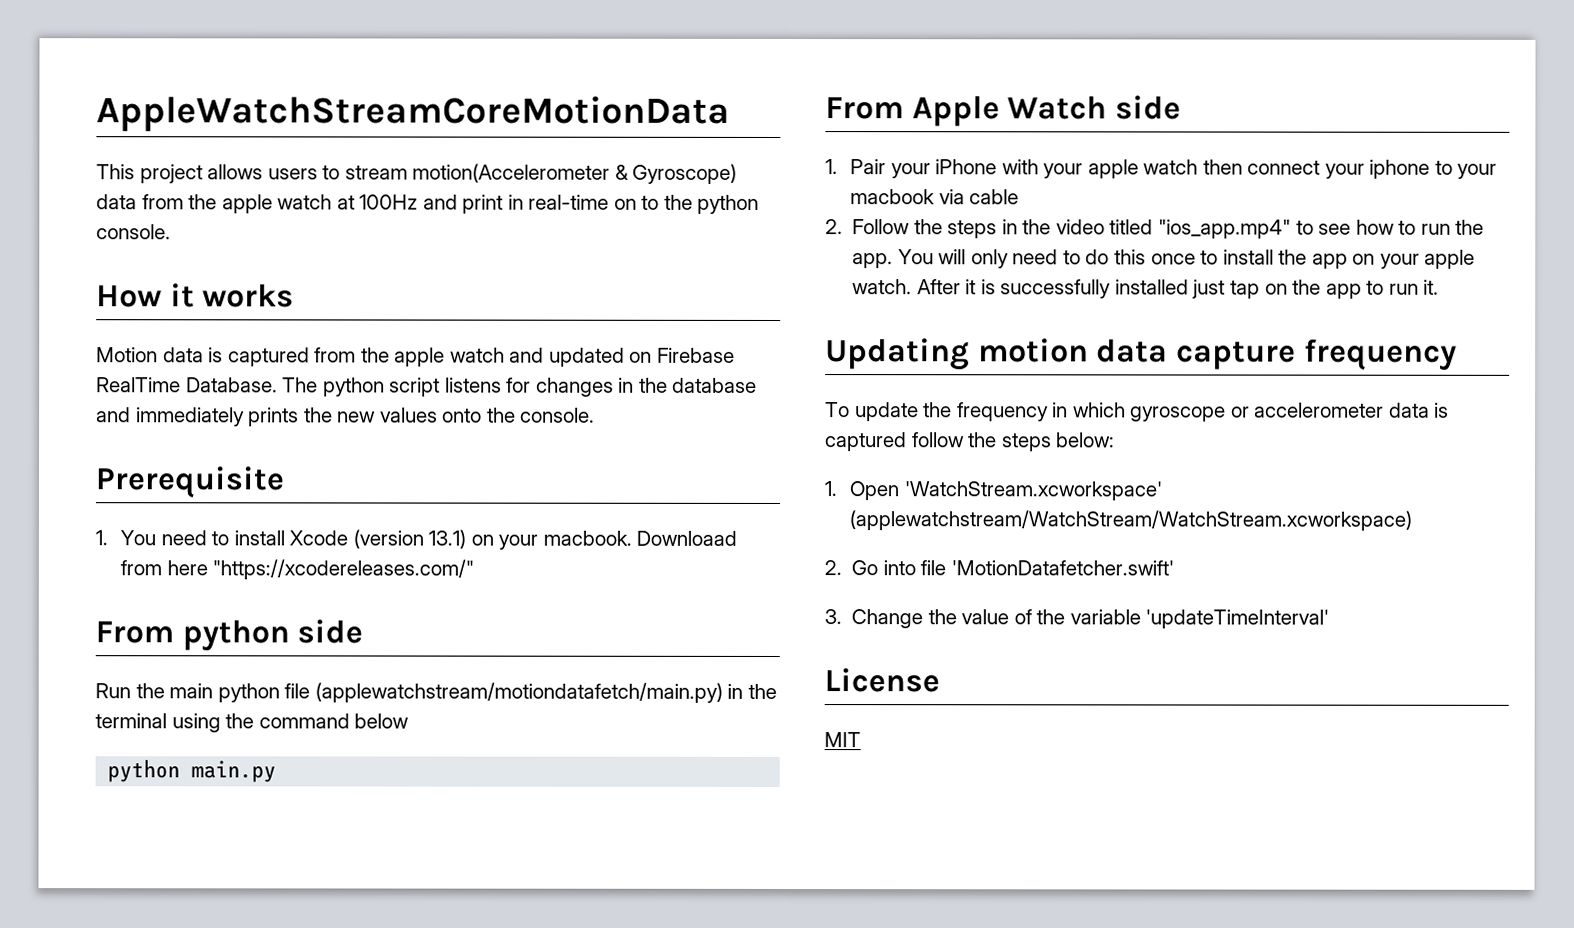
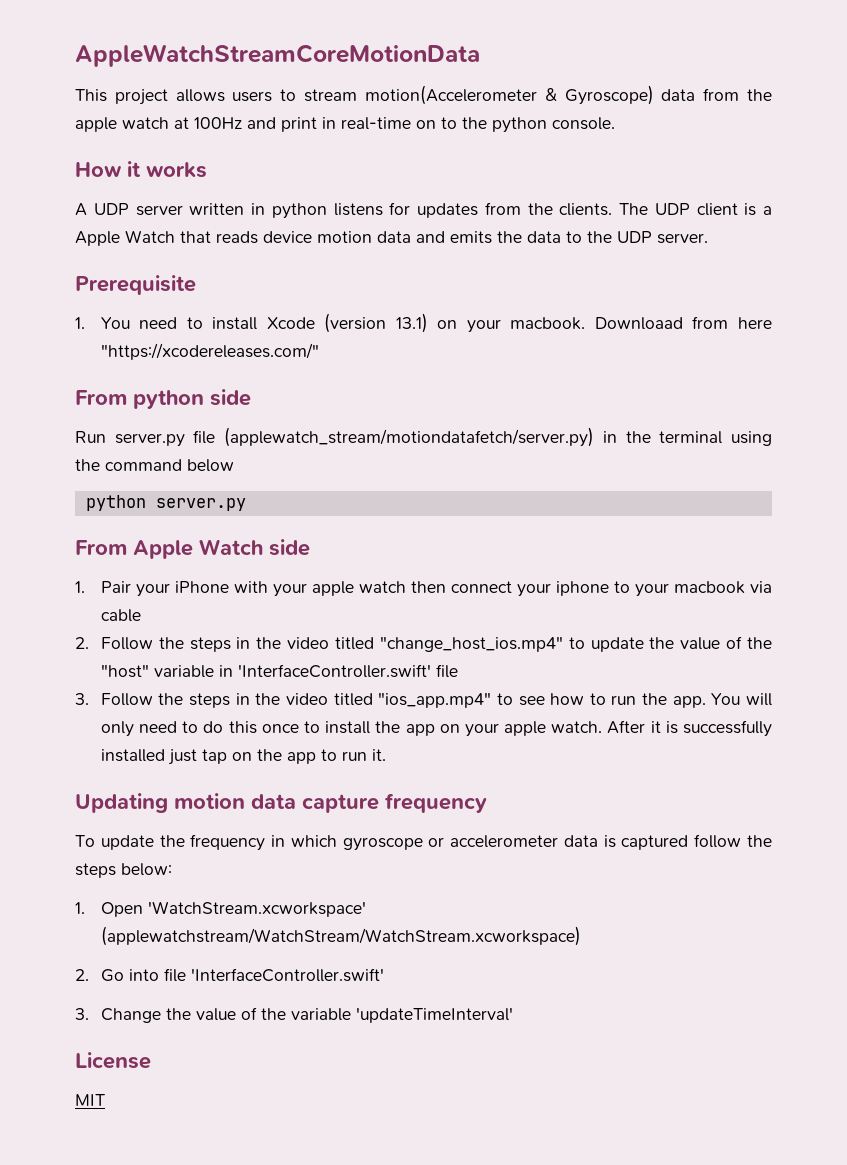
- Motion data is captured from the apple watch and updated on Firebase RealTime Database. The python script listens for changes in the database and immediately prints the new values onto the console.
+ A UDP server written in python listens for updates from the clients. The UDP client is a Apple Watch that reads device motion data and emits the data to the UDP server.
- Run the main python file (applewatchstream/motiondatafetch/main.py) in the terminal using the command below
+ Run server.py file (applewatch_stream/motiondatafetch/server.py) in the terminal using the command below
- python main.py
+ python server.py
- 2. Follow the steps in the video titled "ios_app.mp4" to see how to run the app.
+ 2. Follow the steps in the video titled "change_host_ios.mp4" to update the value of the "host" variable in 'InterfaceController.swift' file
+ 3. Follow the steps in the video titled "ios_app.mp4" to see how to run the app.
- 2. Go into file 'MotionDatafetcher.swift'
+ 2. Go into file 'InterfaceController.swift'

